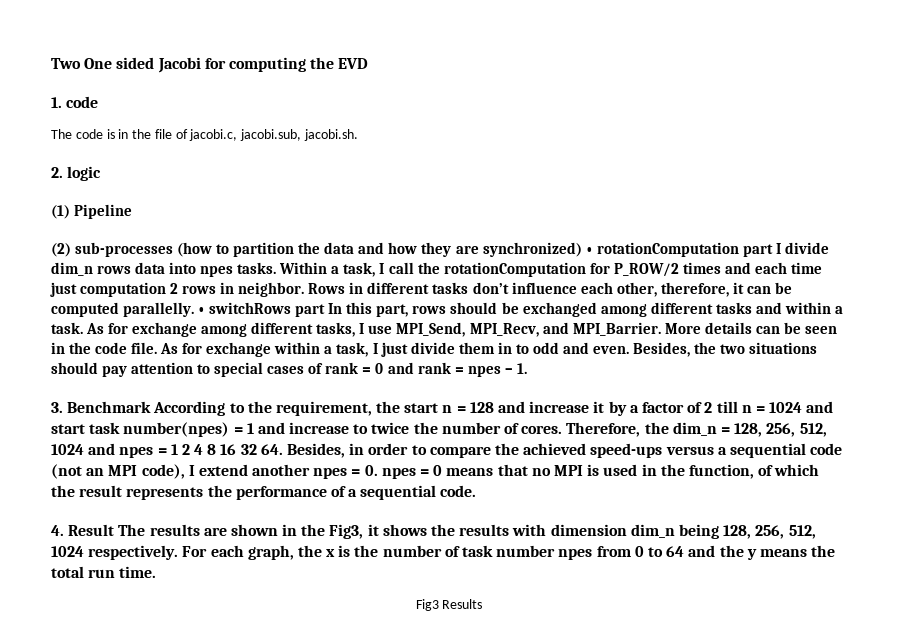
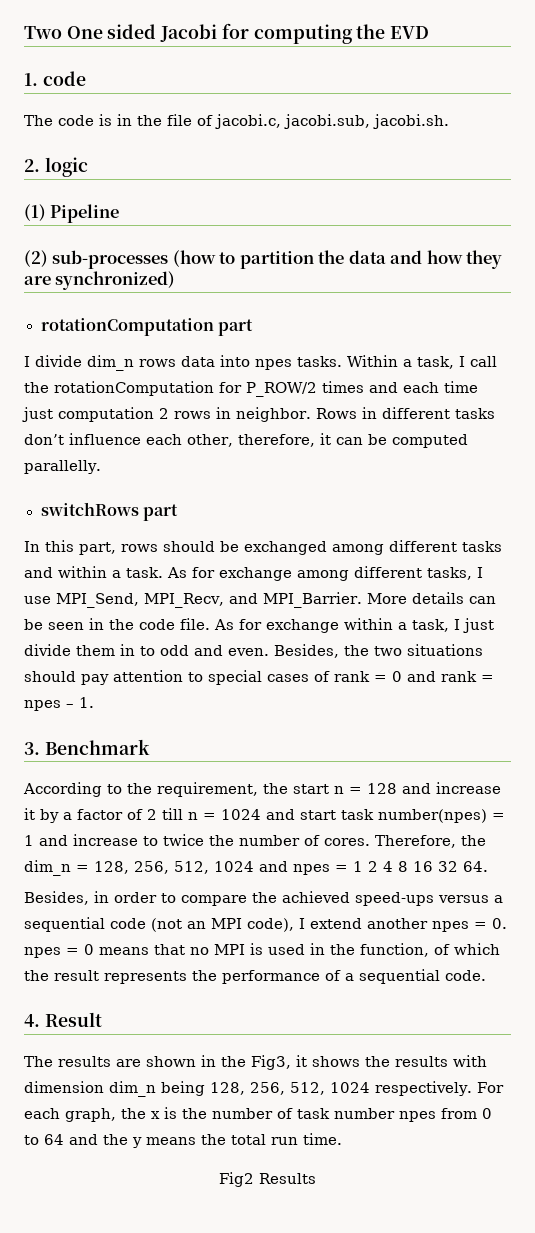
- (2) sub-processes (how to partition the data and how they are synchronized) • rotationComputation part I divide dim_n rows data into npes tasks.
+ (2) sub-processes (how to partition the data and how they are synchronized)
+ rotationComputation part
+ I divide dim_n rows data into npes tasks.
- Rows in different tasks don’t influence each other, therefore, it can be computed parallelly. • switchRows part In this part, rows should be exchanged among different tasks and within a task.
+ Rows in different tasks don’t influence each other, therefore, it can be computed parallelly.
+ switchRows part
+ In this part, rows should be exchanged among different tasks and within a task.
- 3. Benchmark According to the requirement, the start n = 128 and increase it by a factor of 2 till n = 1024 and start task number(npes) = 1 and increase to twice the number of cores.
+ 3. Benchmark
+ According to the requirement, the start n = 128 and increase it by a factor of 2 till n = 1024 and start task number(npes) = 1 and increase to twice the number of cores.
- Therefore, the dim_n = 128, 256, 512, 1024 and npes = 1 2 4 8 16 32 64. Besides, in order to compare the achieved speed-ups versus a sequential code (not an MPI code), I extend another npes = 0. npes = 0 means that no MPI is used in the function, of which the result represents the performance of a sequential code.
+ Therefore, the dim_n = 128, 256, 512, 1024 and npes = 1 2 4 8 16 32 64.
+ Besides, in order to compare the achieved speed-ups versus a sequential code (not an MPI code), I extend another npes = 0. npes = 0 means that no MPI is used in the function, of which the result represents the performance of a sequential code.
- 4. Result The results are shown in the Fig3, it shows the results with dimension dim_n being 128, 256, 512, 1024 respectively.
+ 4. Result
+ The results are shown in the Fig3, it shows the results with dimension dim_n being 128, 256, 512, 1024 respectively.
- Fig3 Results
+ Fig2 Results

